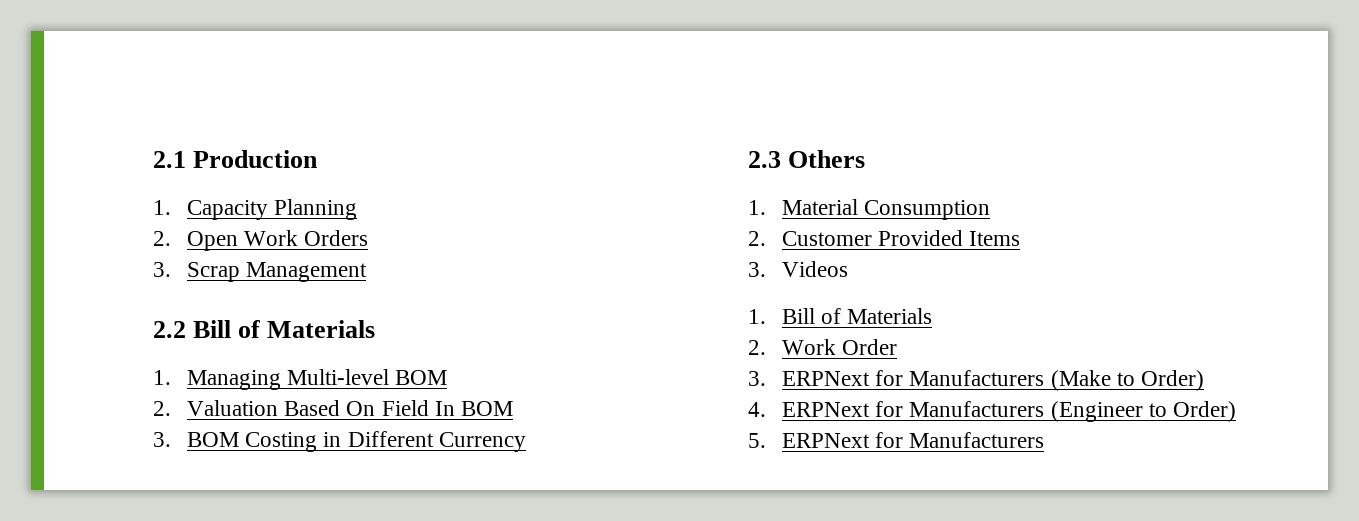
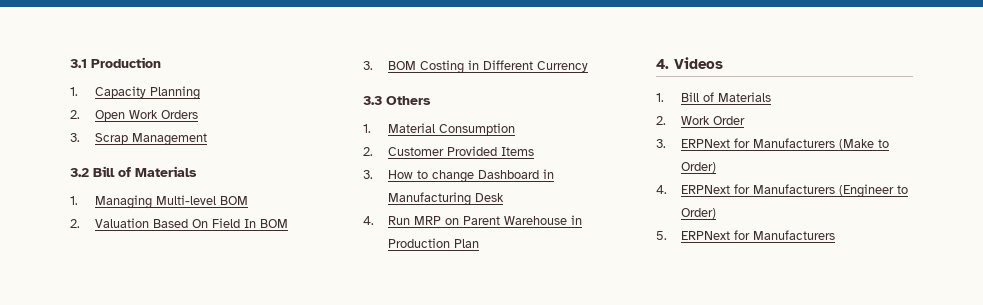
- 2.1 Production
+ 3.1 Production
- 2.2 Bill of Materials
+ 3.2 Bill of Materials
- 2.3 Others
+ 3.3 Others
- 3. Videos
+ 3. How to change Dashboard in Manufacturing Desk
+ 4. Run MRP on Parent Warehouse in Production Plan
+ 4. Videos

